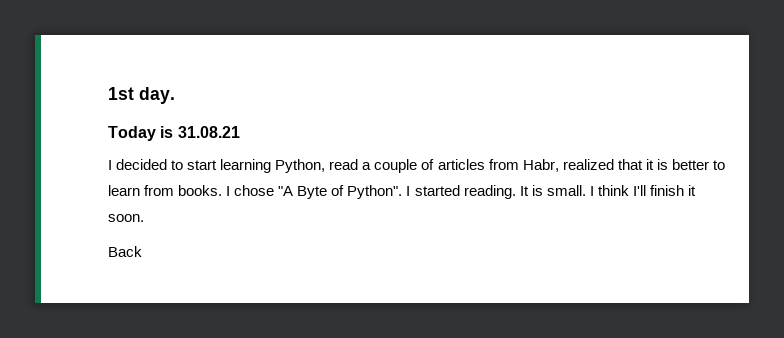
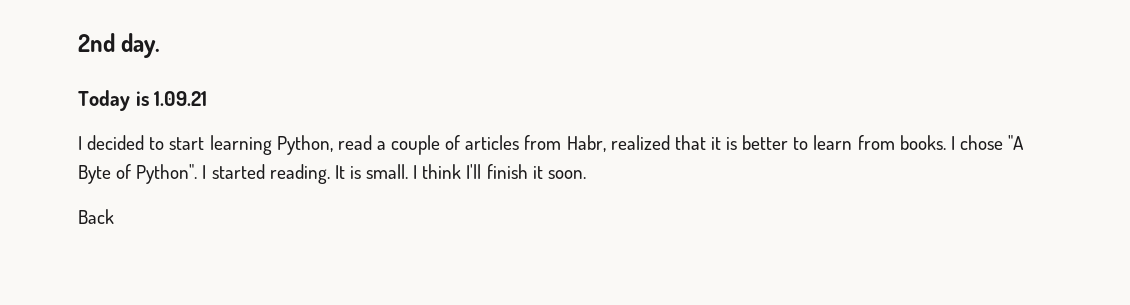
- 1st day.
+ 2nd day.
- Today is 31.08.21
+ Today is 1.09.21

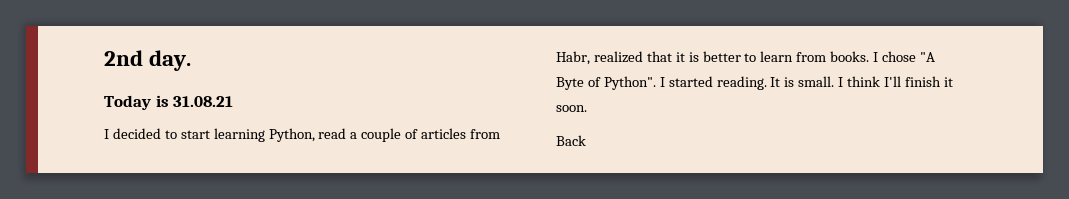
- Today is 1.09.21
+ Today is 31.08.21

